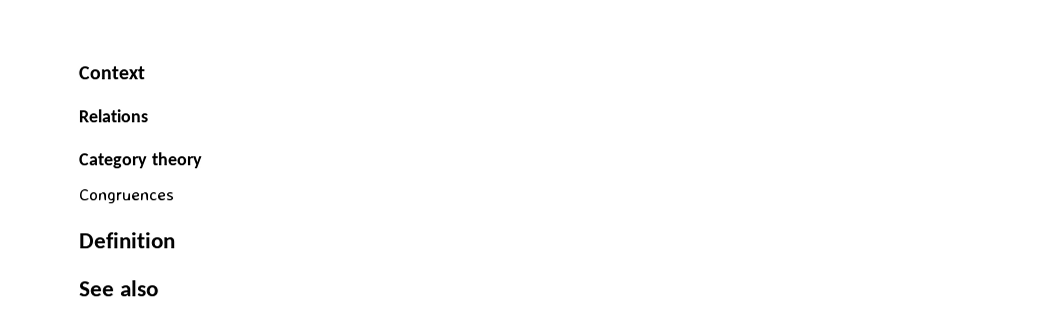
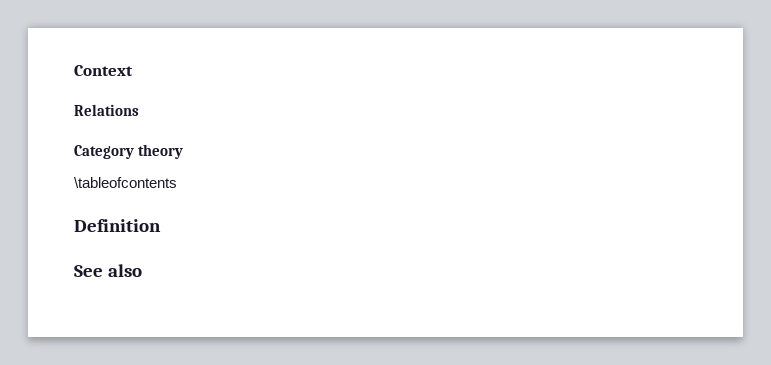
- Congruences
+ \tableofcontents

